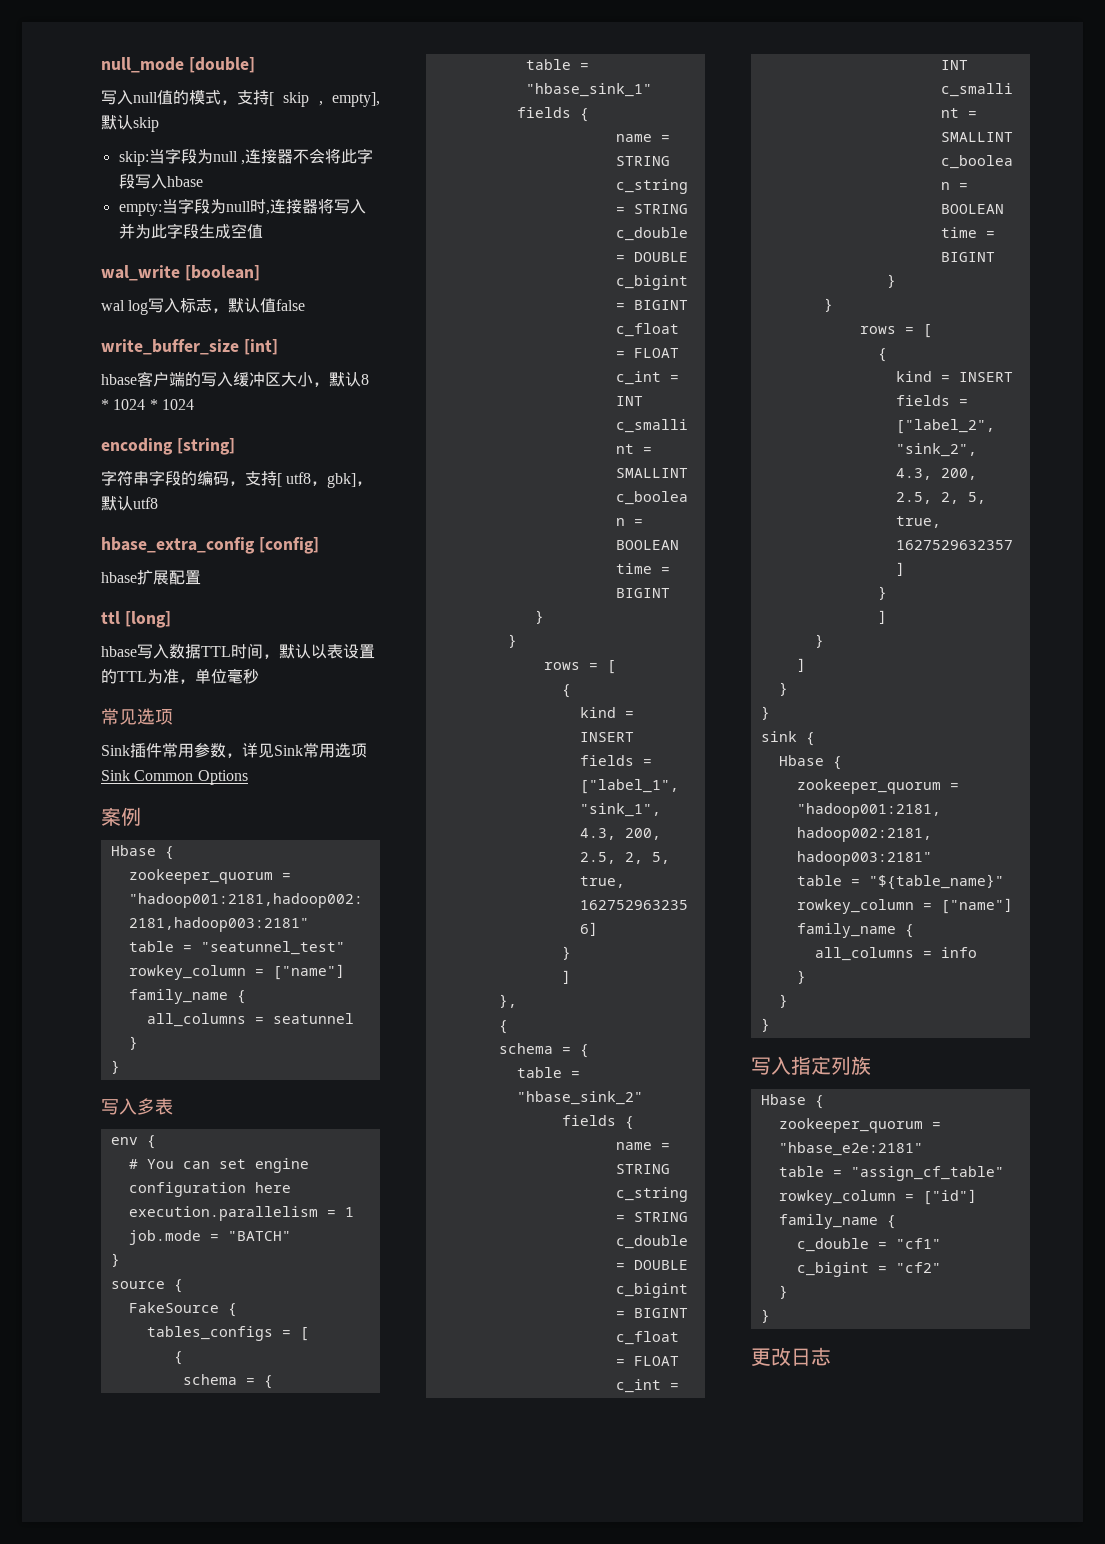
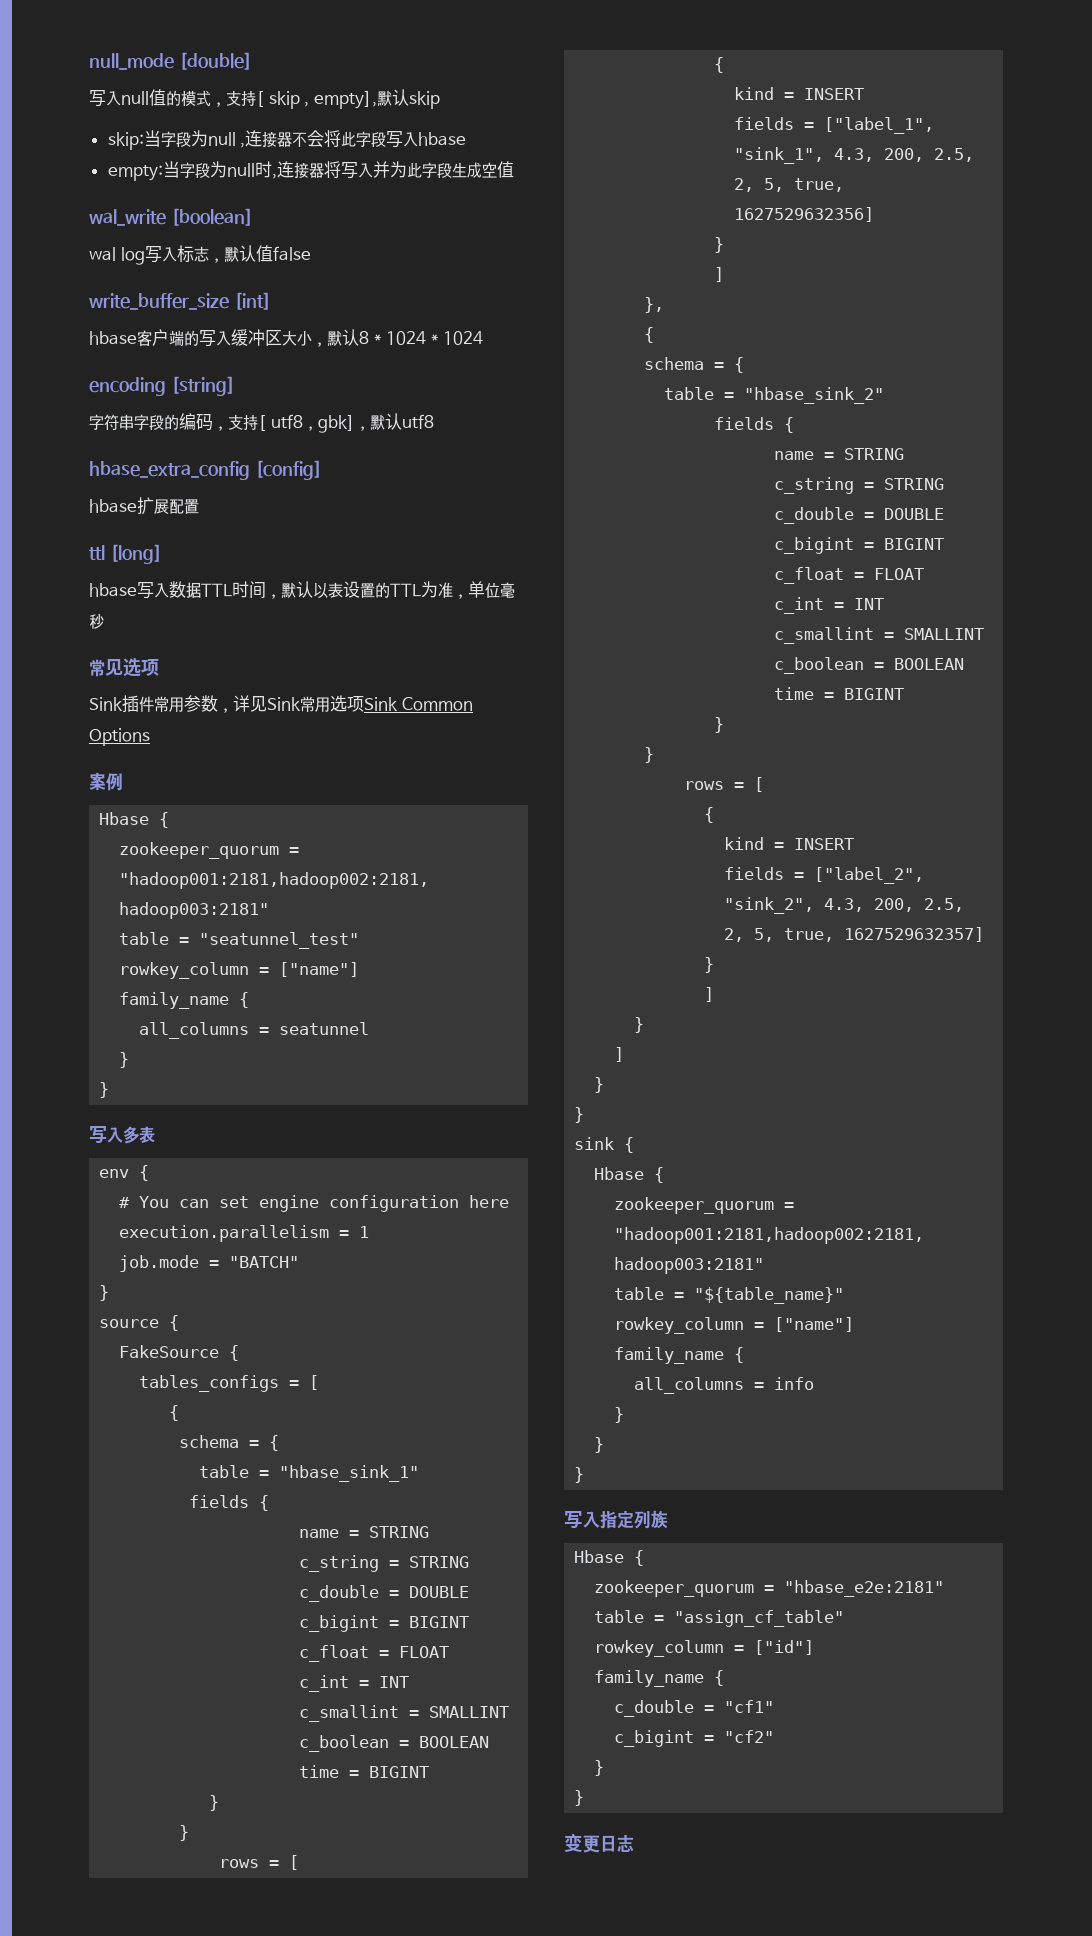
- 更改日志
+ 变更日志

